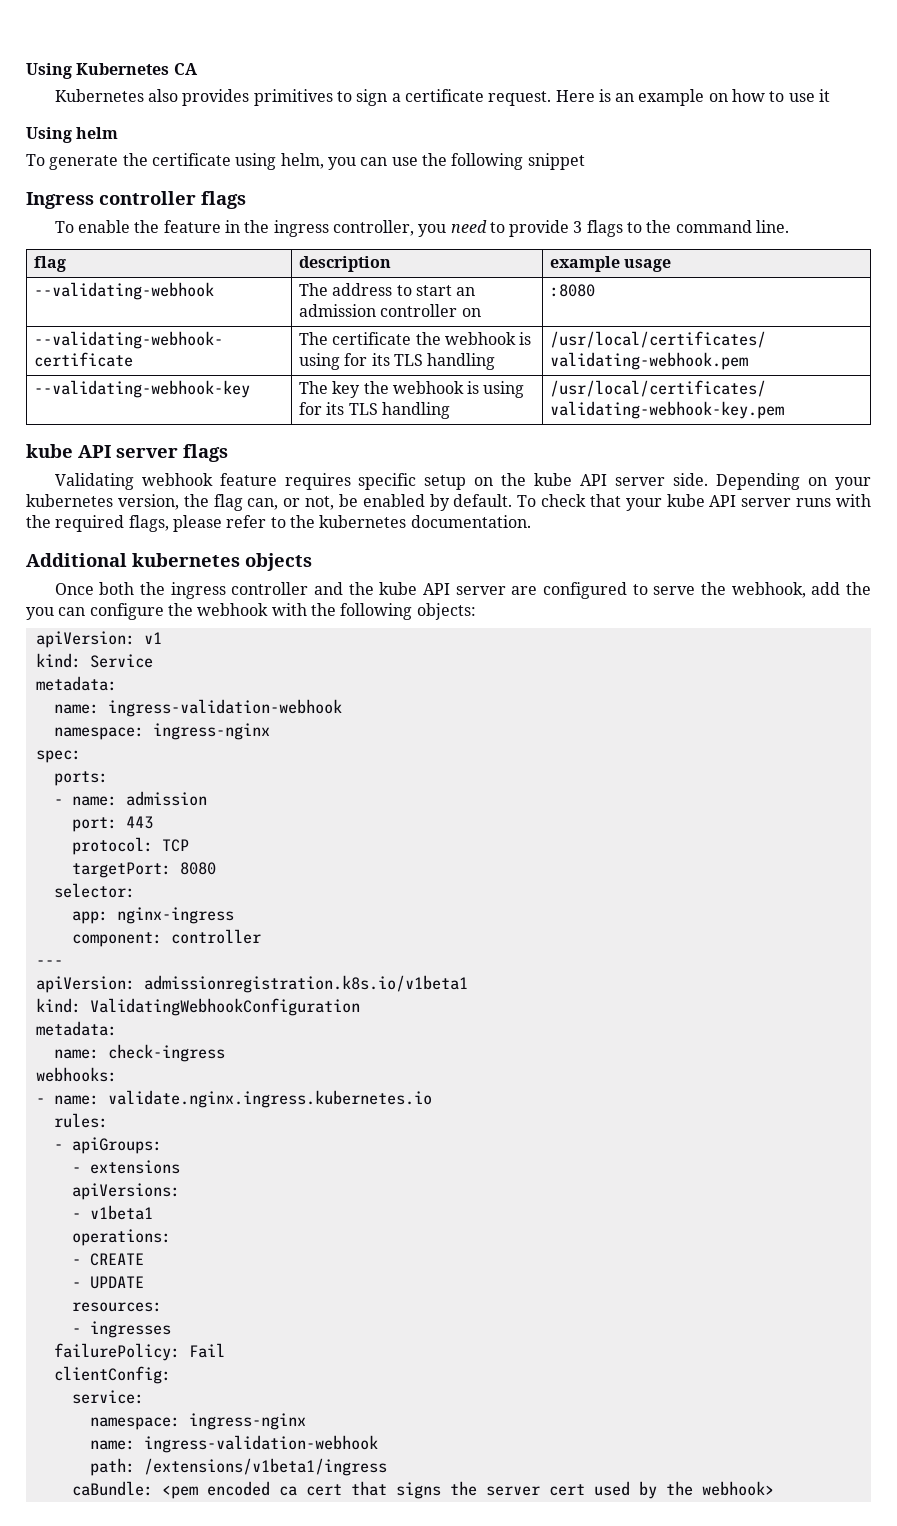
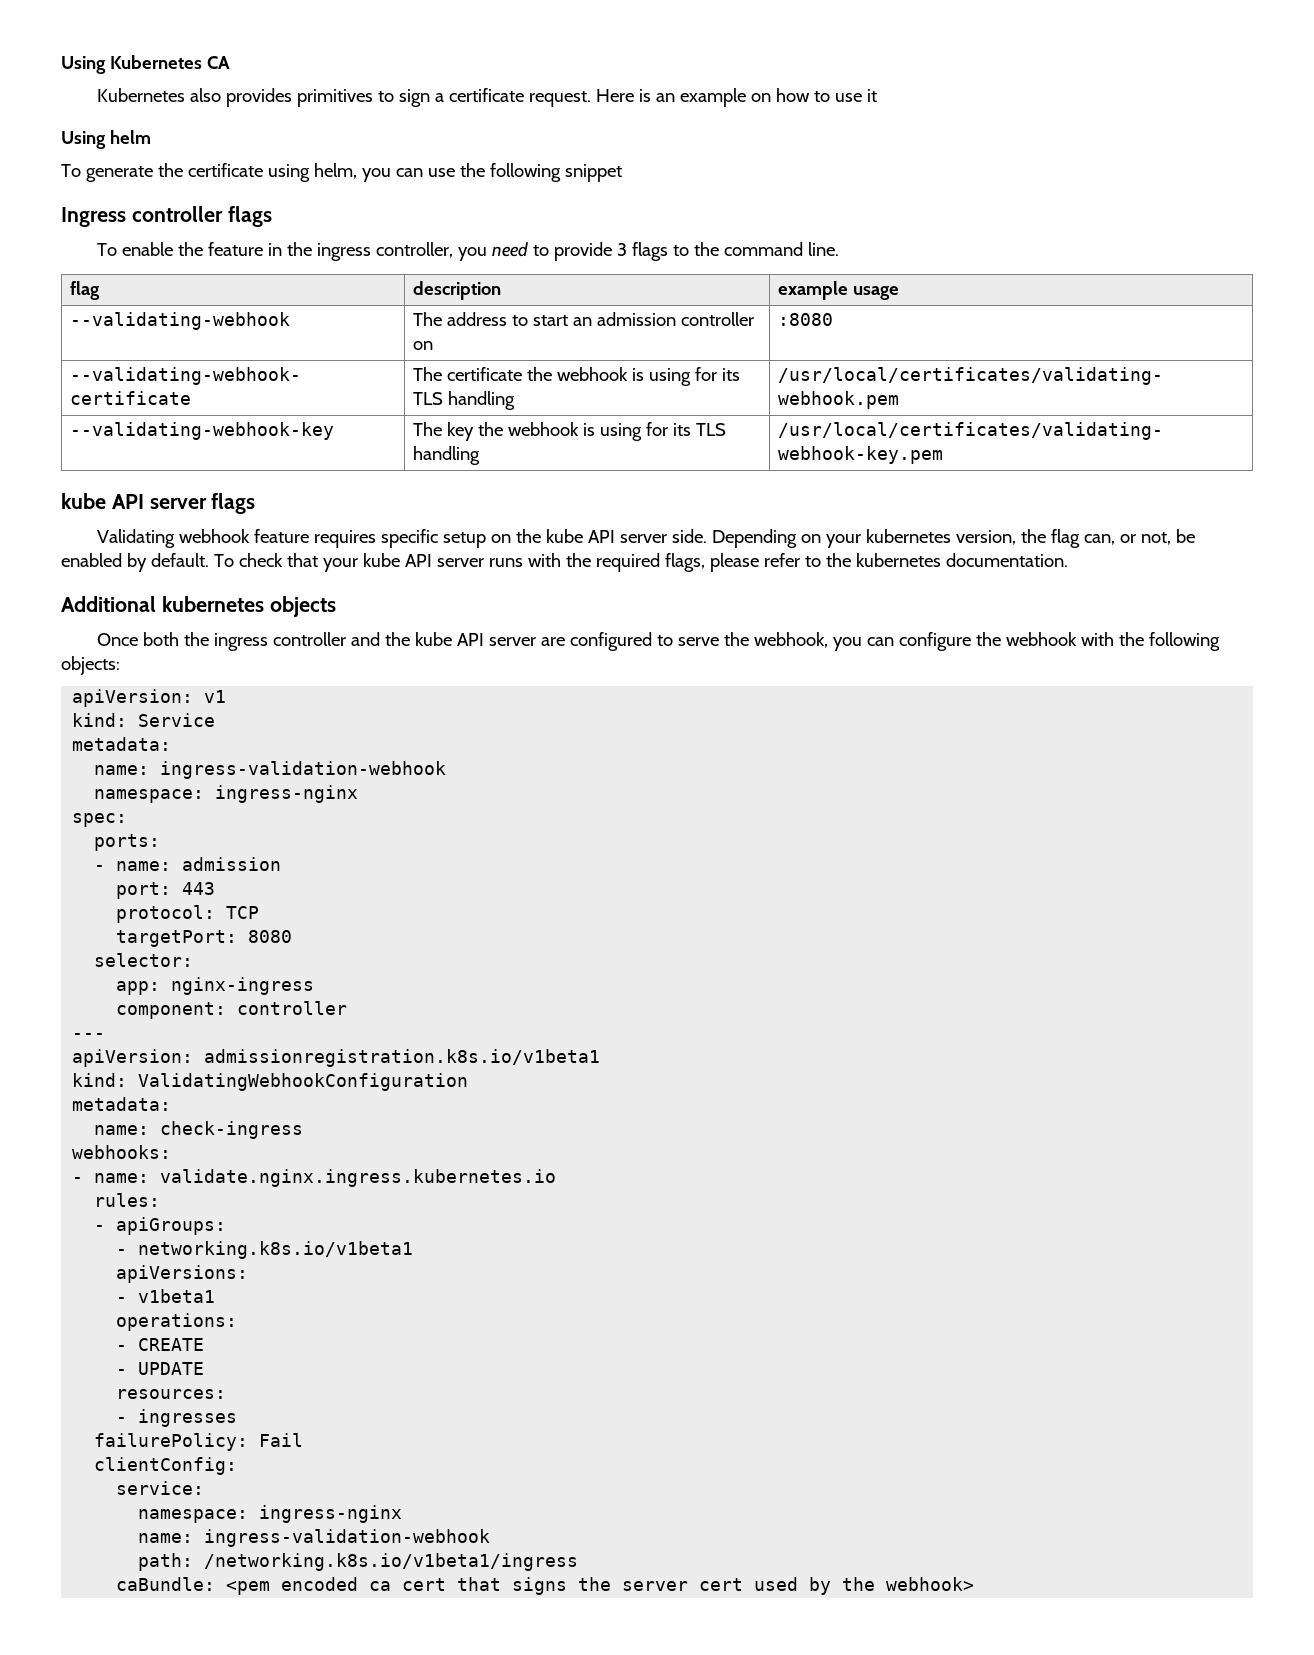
- Once both the ingress controller and the kube API server are configured to serve the webhook, add the you can configure the webhook with the following objects:
+ Once both the ingress controller and the kube API server are configured to serve the webhook, you can configure the webhook with the following objects:
- - extensions
+ - networking.k8s.io/v1beta1
- path: /extensions/v1beta1/ingress
+ path: /networking.k8s.io/v1beta1/ingress

